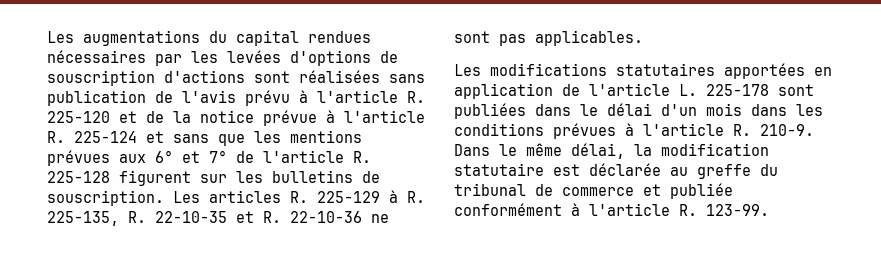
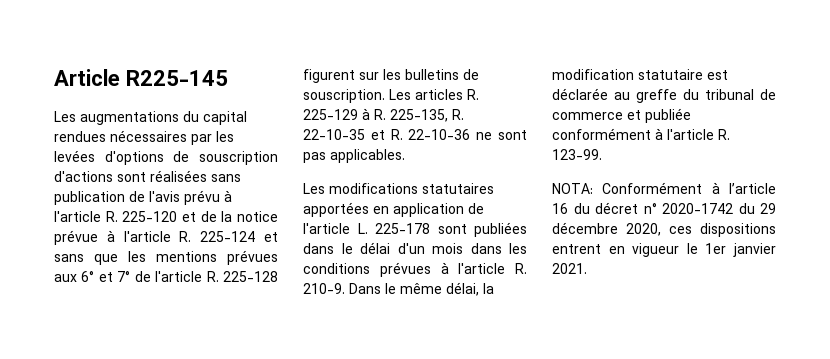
+ Article R225-145
+ NOTA: Conformément à l’article 16 du décret n° 2020-1742 du 29 décembre 2020, ces dispositions entrent en vigueur le 1er janvier 2021.

